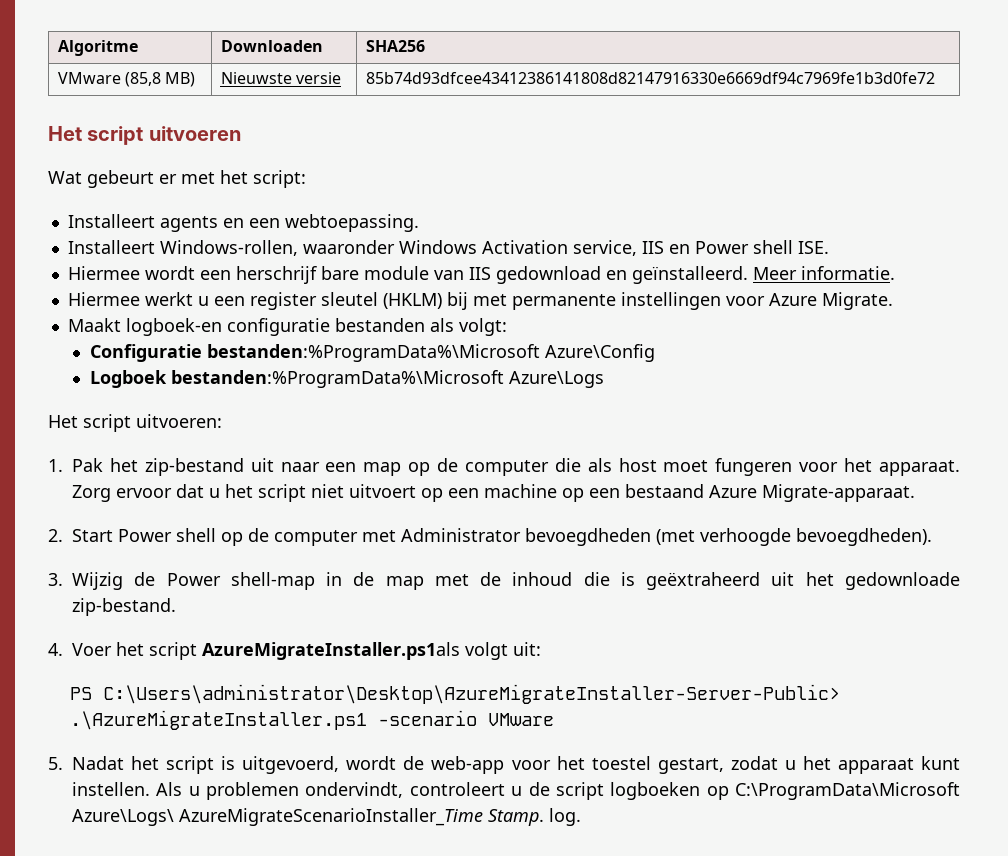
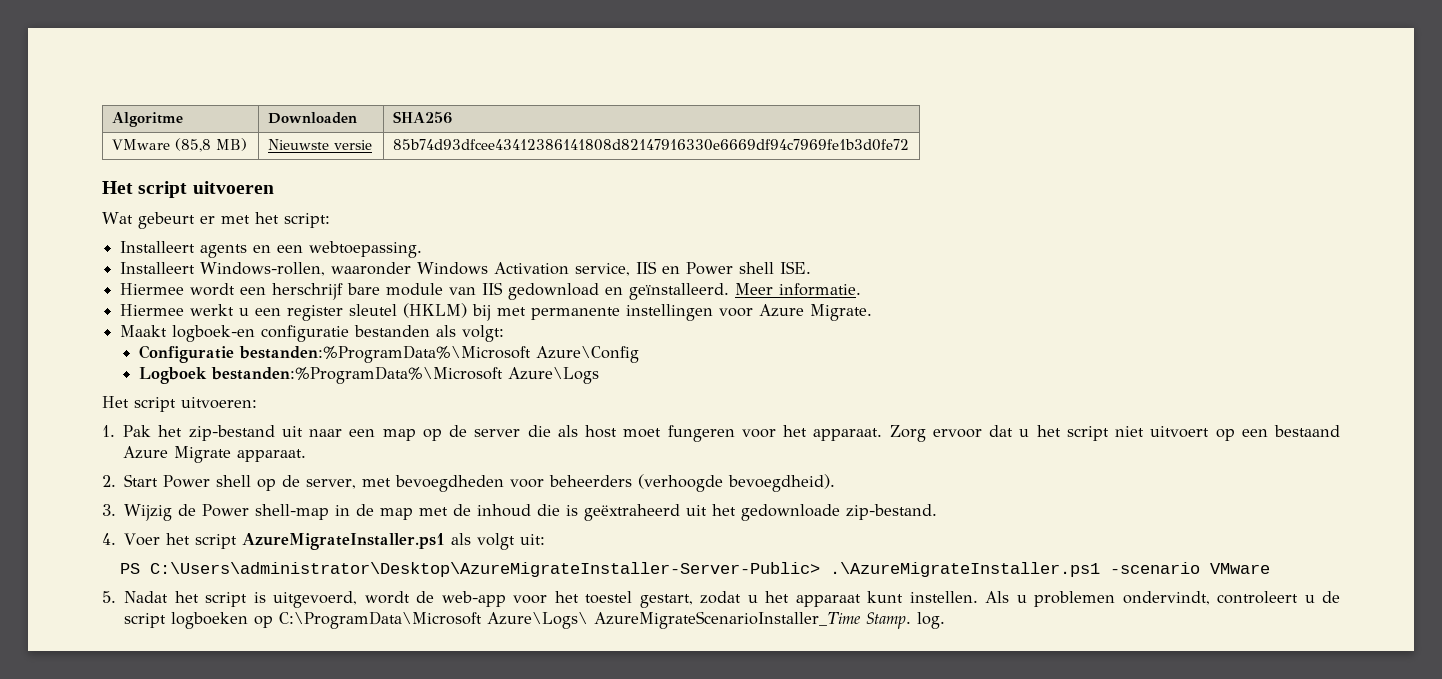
- 1. Pak het zip-bestand uit naar een map op de computer die als host moet fungeren voor het apparaat.
+ 1. Pak het zip-bestand uit naar een map op de server die als host moet fungeren voor het apparaat.
- Zorg ervoor dat u het script niet uitvoert op een machine op een bestaand Azure Migrate-apparaat.
+ Zorg ervoor dat u het script niet uitvoert op een bestaand Azure Migrate apparaat.
- 2. Start Power shell op de computer met Administrator bevoegdheden (met verhoogde bevoegdheden).
+ 2. Start Power shell op de server, met bevoegdheden voor beheerders (verhoogde bevoegdheid).
- 4. Voer het script AzureMigrateInstaller.ps1als volgt uit:
+ 4. Voer het script AzureMigrateInstaller.ps1 als volgt uit:

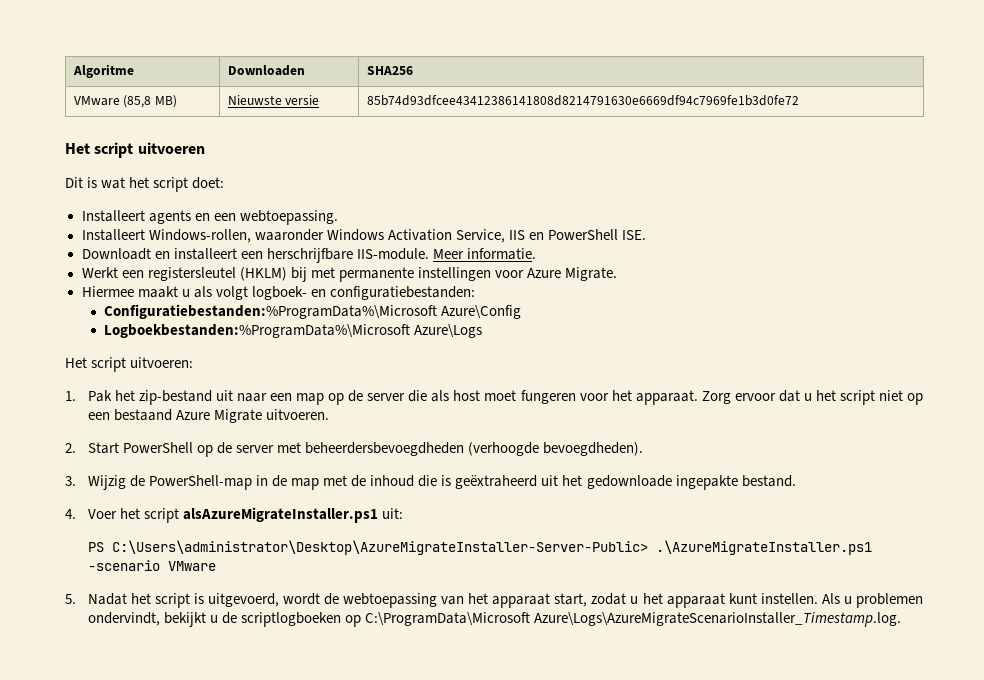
- VMware (85,8 MB) | Nieuwste versie | 85b74d93dfcee43412386141808d82147916330e6669df94c7969fe1b3d0fe72
+ VMware (85,8 MB) | Nieuwste versie | 85b74d93dfcee43412386141808d8214791630e6669df94c7969fe1b3d0fe72
- Wat gebeurt er met het script:
+ Dit is wat het script doet:
- Installeert Windows-rollen, waaronder Windows Activation service, IIS en Power shell ISE.
+ Installeert Windows-rollen, waaronder Windows Activation Service, IIS en PowerShell ISE.
- Hiermee wordt een herschrijf bare module van IIS gedownload en geïnstalleerd. Meer informatie.
- Hiermee werkt u een register sleutel (HKLM) bij met permanente instellingen voor Azure Migrate.
+ Downloadt en installeert een herschrijfbare IIS-module. Meer informatie.
+ Werkt een registersleutel (HKLM) bij met permanente instellingen voor Azure Migrate.
- Maakt logboek-en configuratie bestanden als volgt:
- Configuratie bestanden:%ProgramData%\Microsoft Azure\Config
+ Hiermee maakt u als volgt logboek- en configuratiebestanden:
+ Configuratiebestanden:%ProgramData%\Microsoft Azure\Config
- Logboek bestanden:%ProgramData%\Microsoft Azure\Logs
+ Logboekbestanden:%ProgramData%\Microsoft Azure\Logs
- Zorg ervoor dat u het script niet uitvoert op een bestaand Azure Migrate apparaat.
+ Zorg ervoor dat u het script niet op een bestaand Azure Migrate uitvoeren.
- 2. Start Power shell op de server, met bevoegdheden voor beheerders (verhoogde bevoegdheid).
+ 2. Start PowerShell op de server met beheerdersbevoegdheden (verhoogde bevoegdheden).
- 3. Wijzig de Power shell-map in de map met de inhoud die is geëxtraheerd uit het gedownloade zip-bestand.
+ 3. Wijzig de PowerShell-map in de map met de inhoud die is geëxtraheerd uit het gedownloade ingepakte bestand.
- 4. Voer het script AzureMigrateInstaller.ps1 als volgt uit:
+ 4. Voer het script alsAzureMigrateInstaller.ps1 uit:
- 5. Nadat het script is uitgevoerd, wordt de web-app voor het toestel gestart, zodat u het apparaat kunt instellen.
+ 5. Nadat het script is uitgevoerd, wordt de webtoepassing van het apparaat start, zodat u het apparaat kunt instellen.
- Als u problemen ondervindt, controleert u de script logboeken op C:\ProgramData\Microsoft Azure\Logs\ AzureMigrateScenarioInstaller_Time Stamp. log.
+ Als u problemen ondervindt, bekijkt u de scriptlogboeken op C:\ProgramData\Microsoft Azure\Logs\AzureMigrateScenarioInstaller_Timestamp.log.

